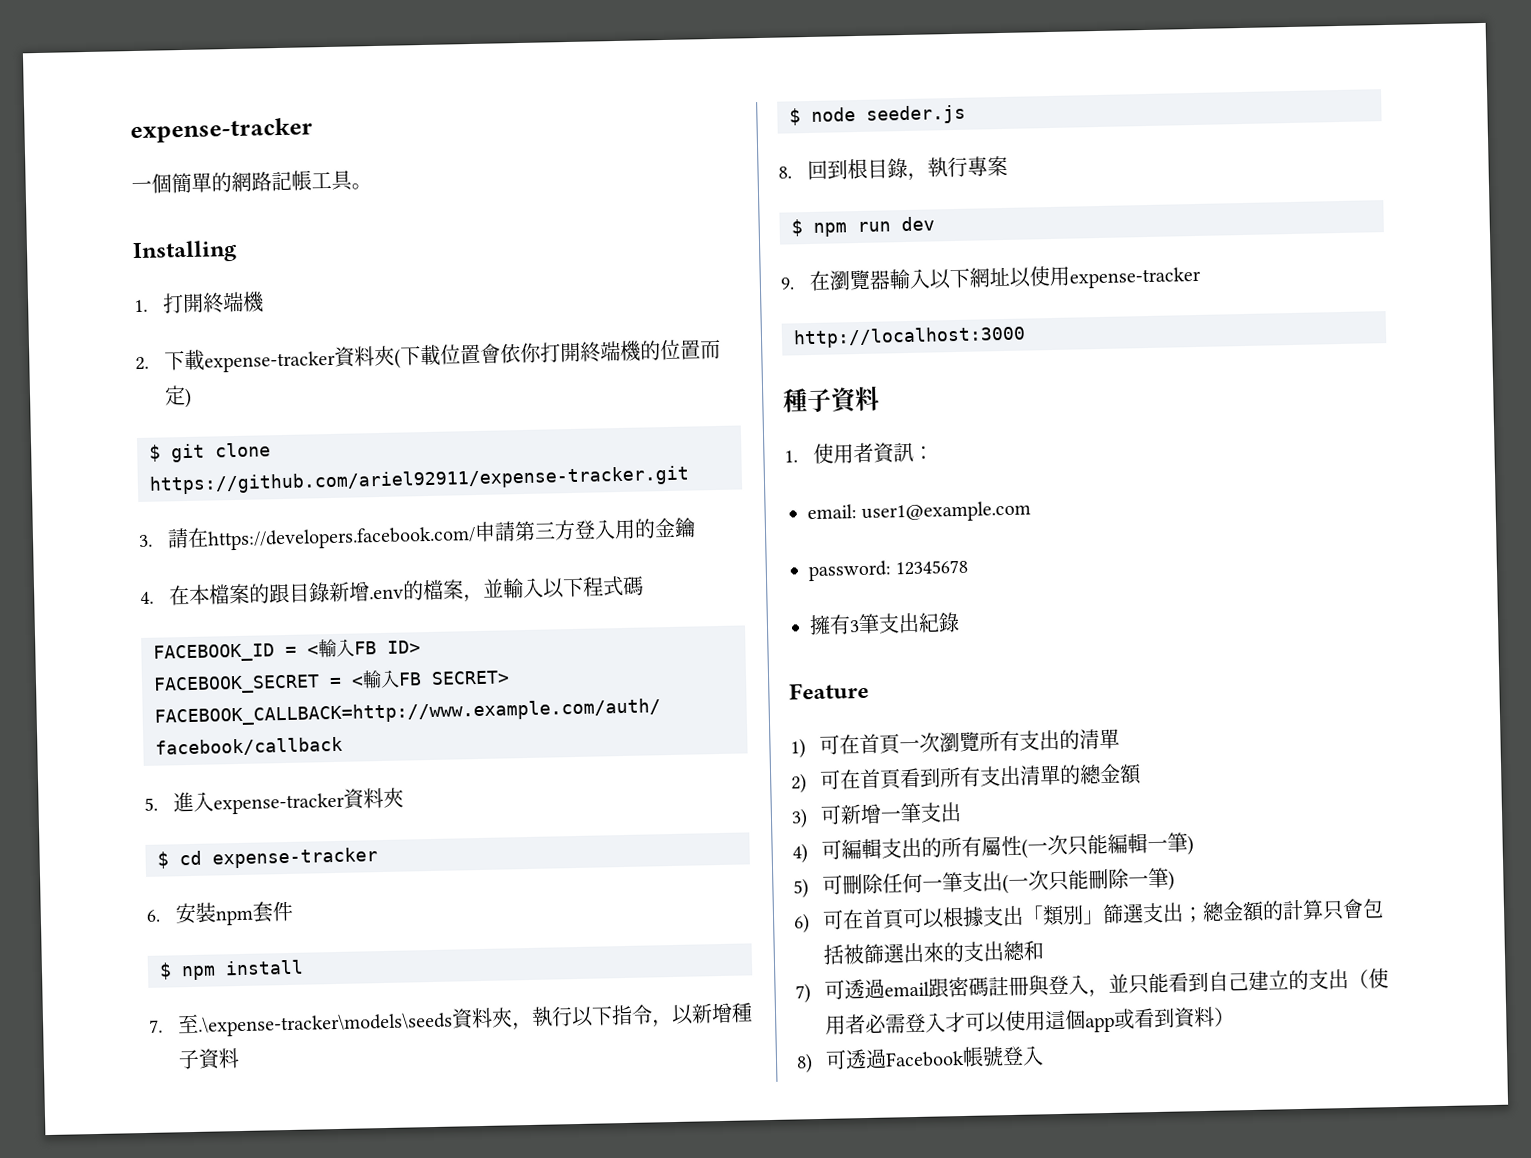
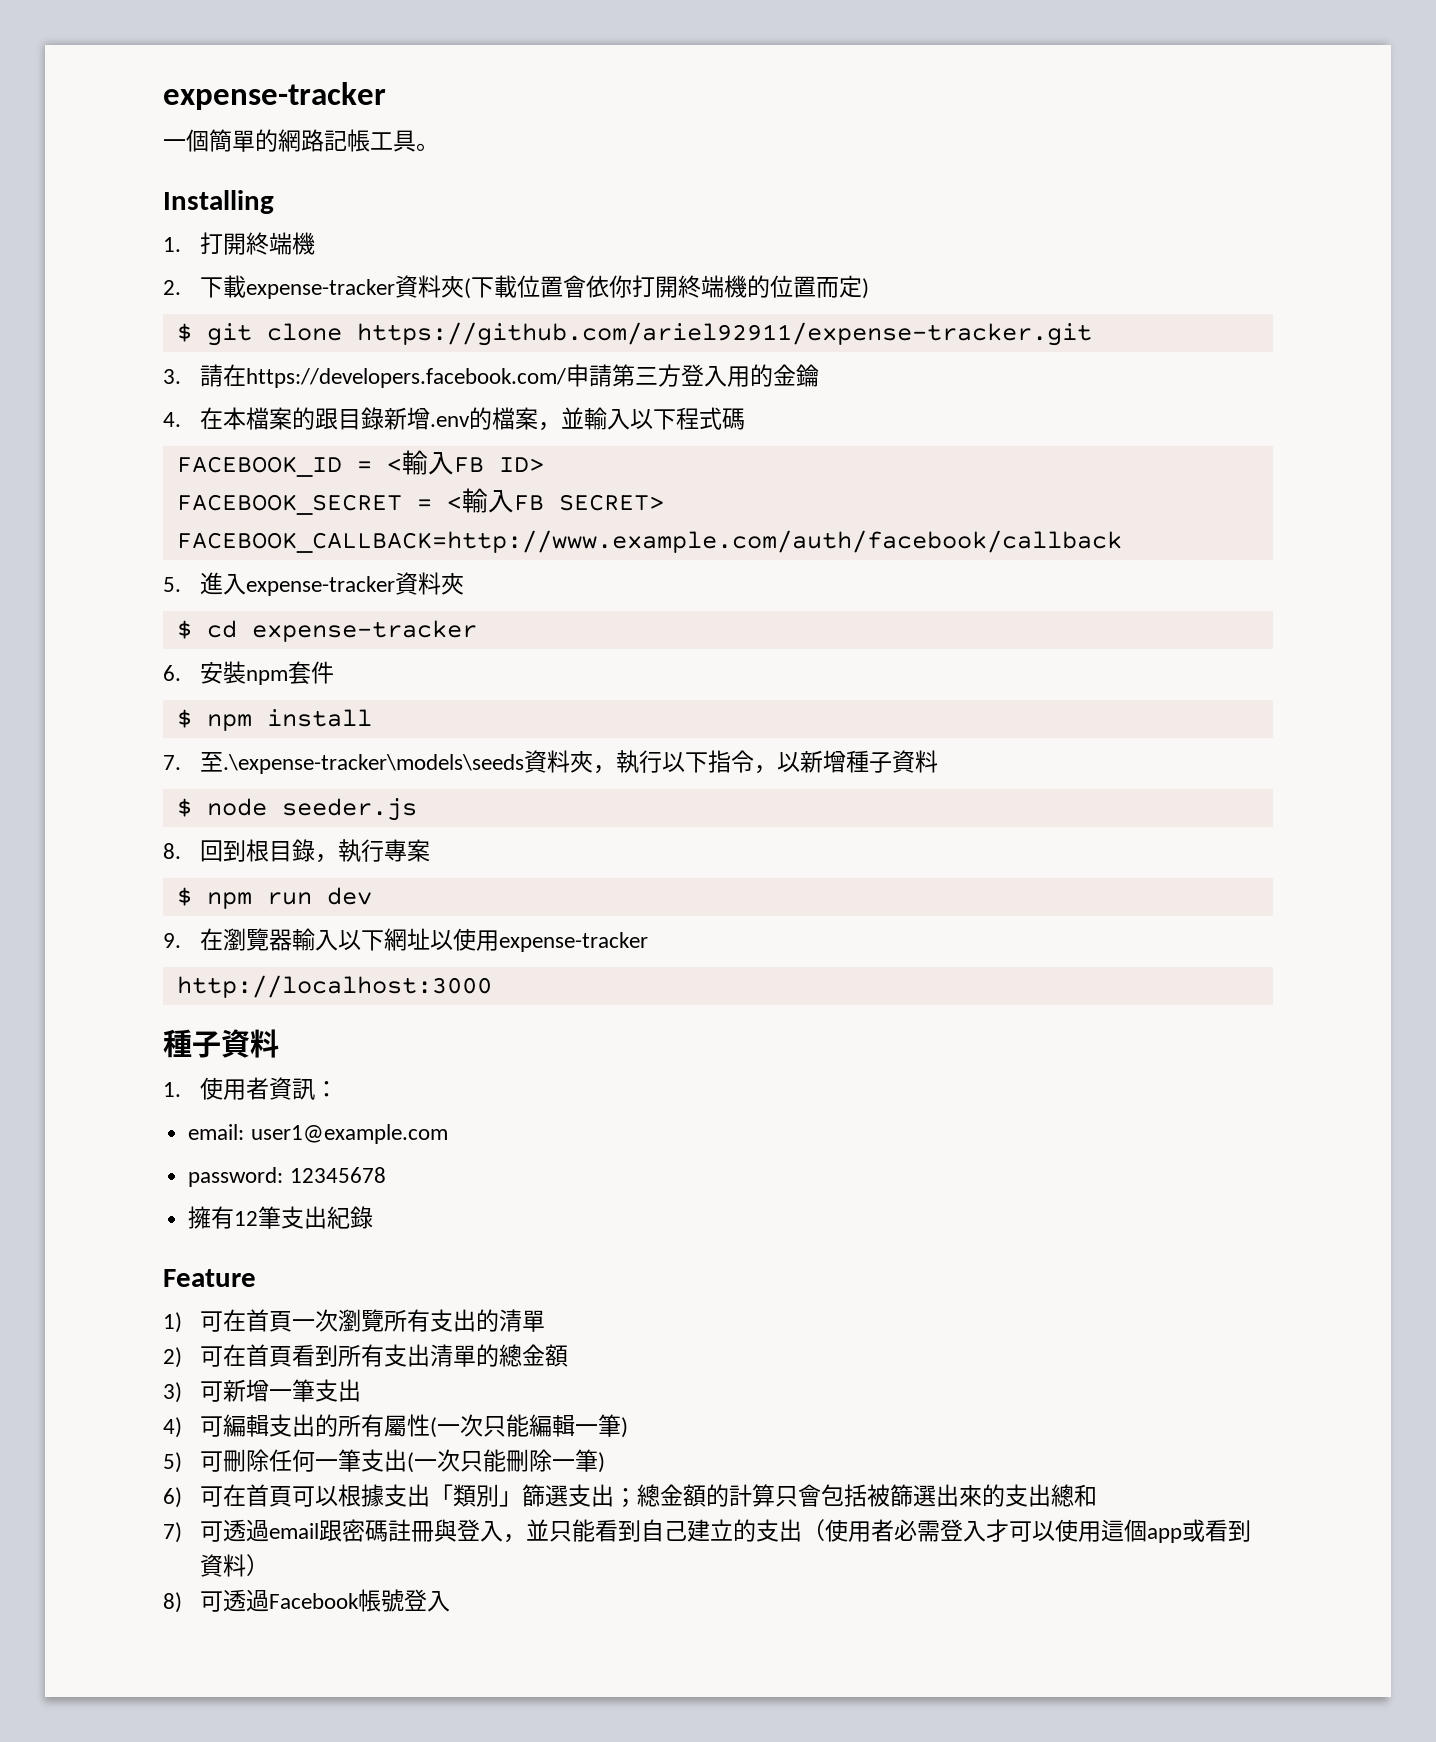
- 擁有3筆支出紀錄
+ 擁有12筆支出紀錄

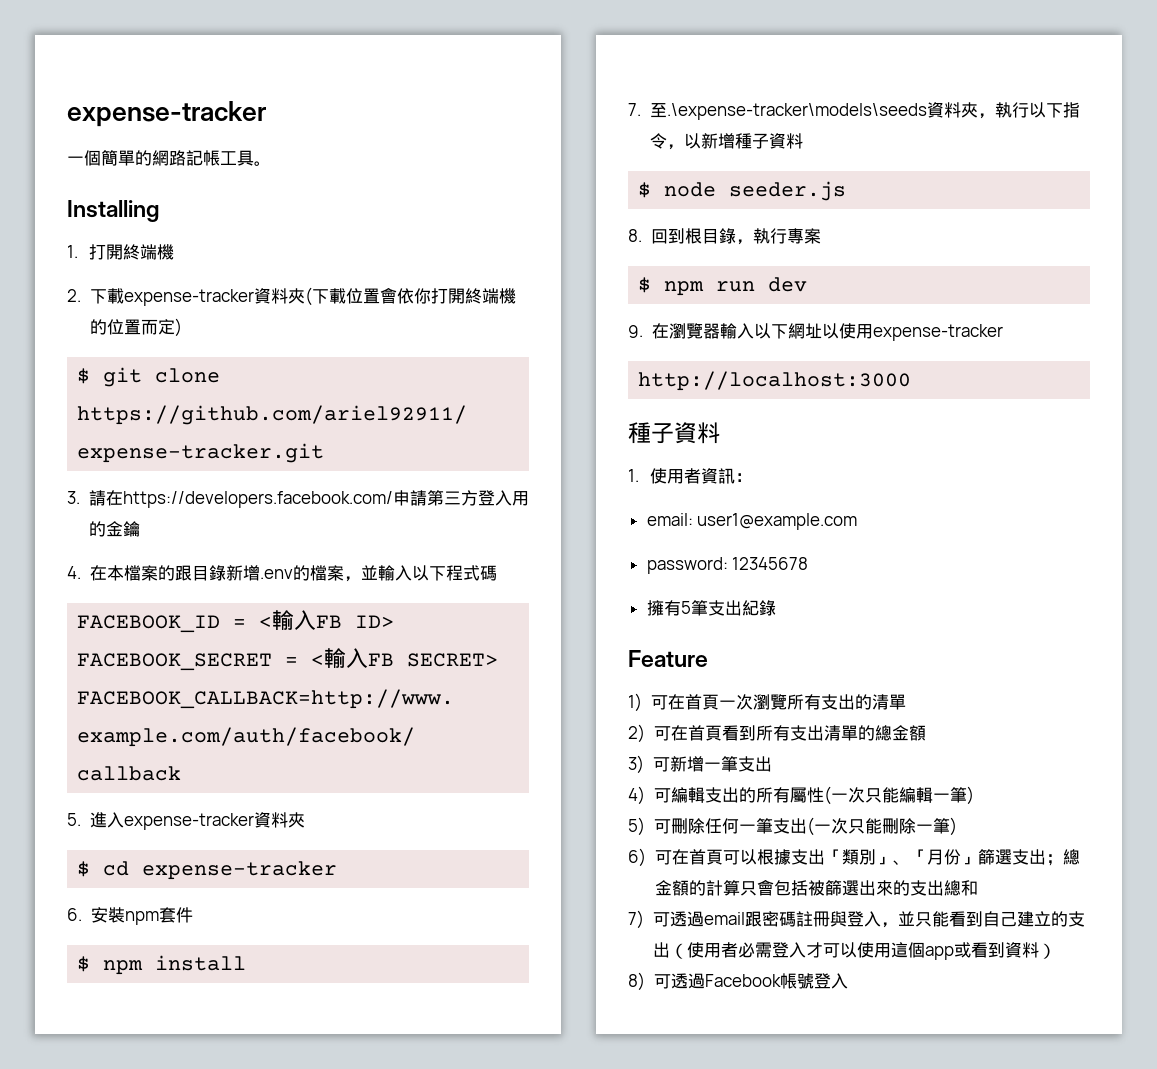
- 擁有12筆支出紀錄
+ 擁有5筆支出紀錄
- 6)可在首頁可以根據支出「類別」篩選支出；總金額的計算只會包括被篩選出來的支出總和
+ 6)可在首頁可以根據支出「類別」、「月份」篩選支出；總金額的計算只會包括被篩選出來的支出總和

